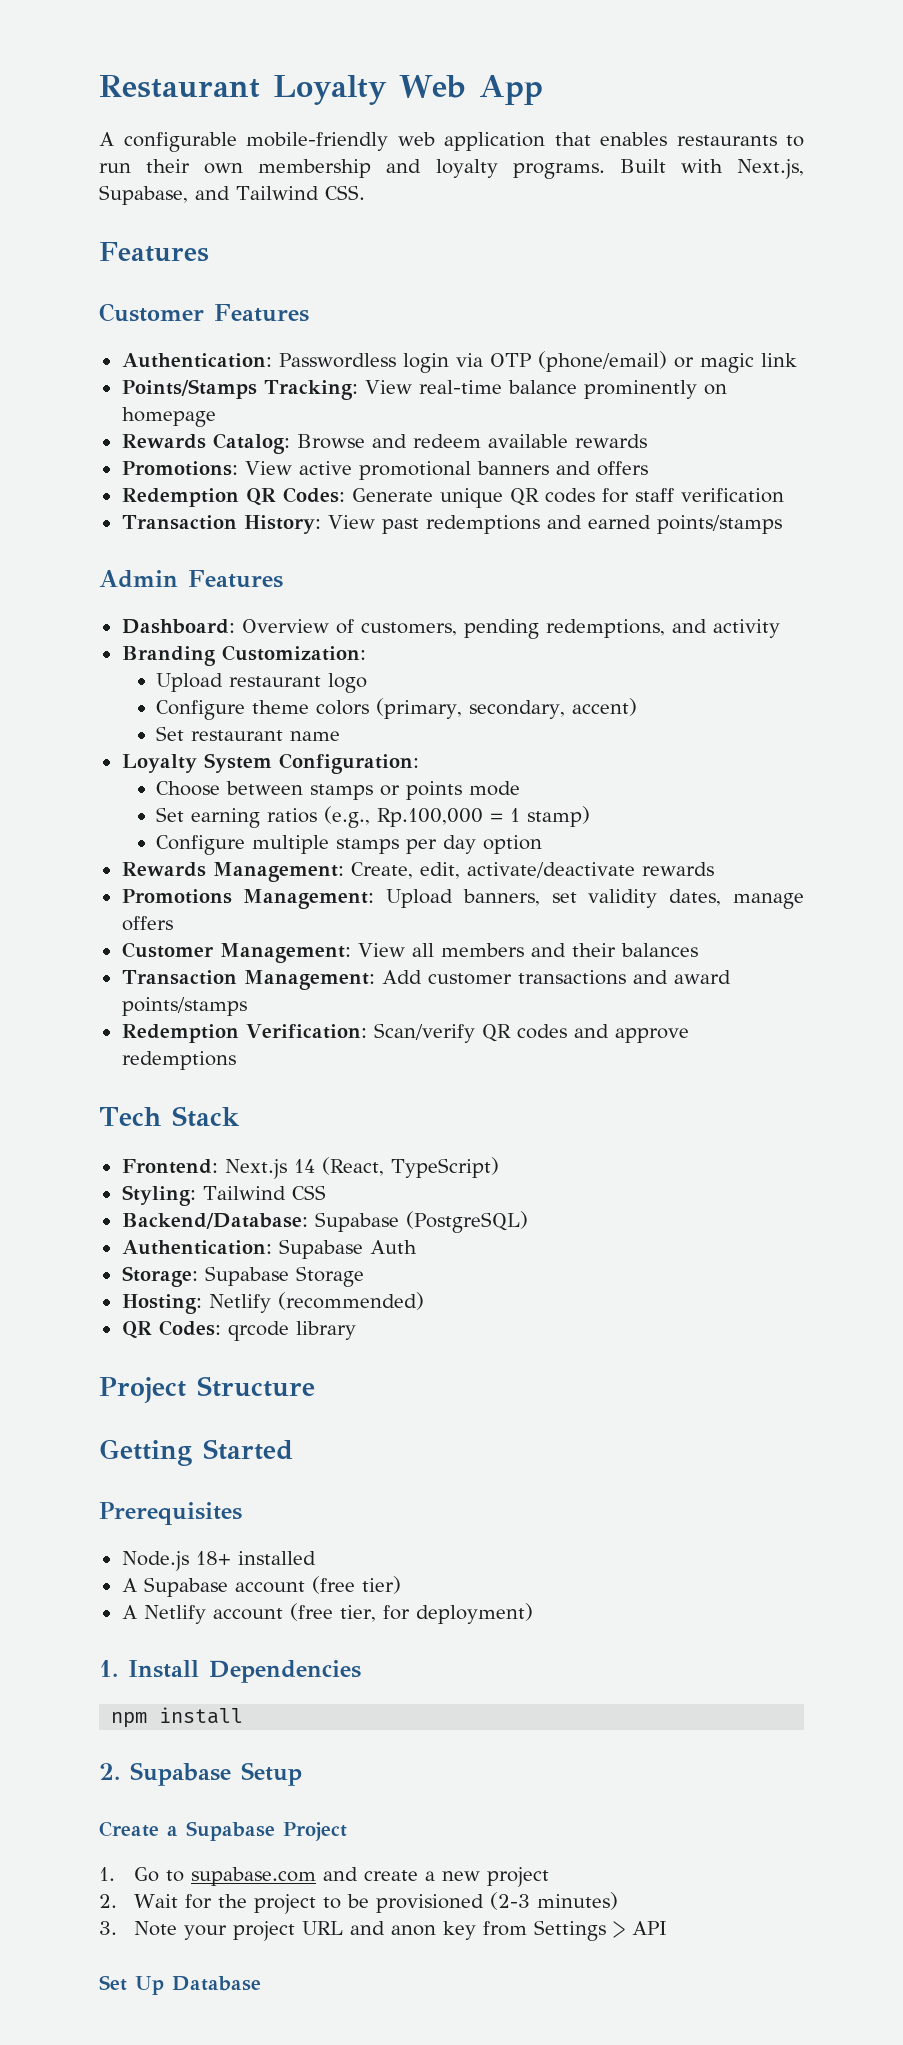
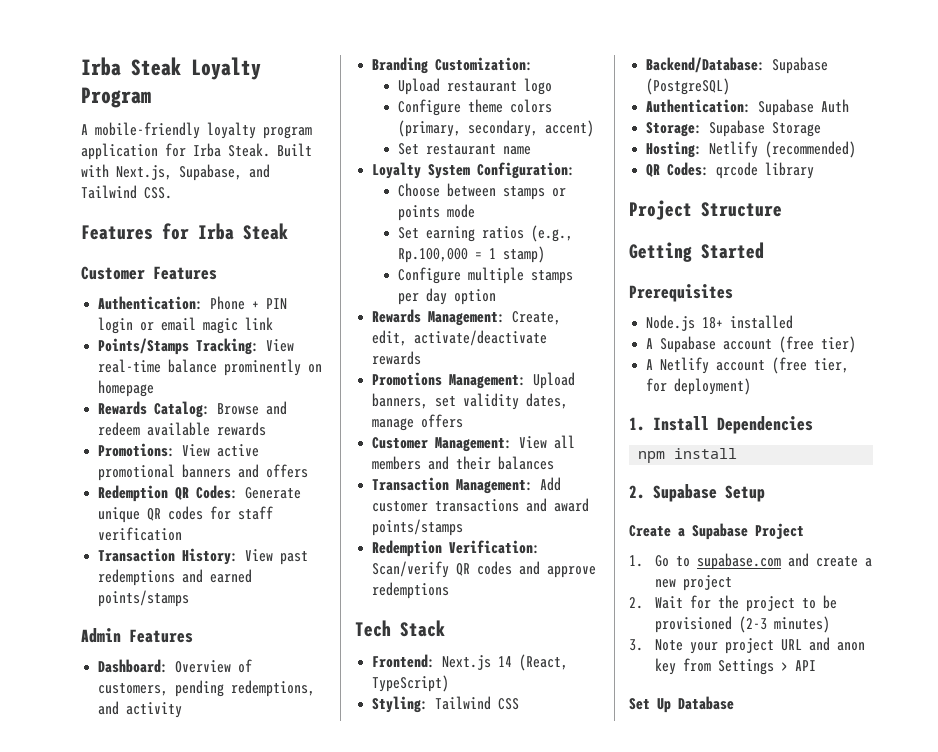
- Restaurant Loyalty Web App
- A configurable mobile-friendly web application that enables restaurants to run their own membership and loyalty programs.
+ Irba Steak Loyalty Program
+ A mobile-friendly loyalty program application for Irba Steak.
  Built with Next.js, Supabase, and Tailwind CSS.
- Features
+ Features for Irba Steak
- Authentication: Passwordless login via OTP (phone/email) or magic link
+ Authentication: Phone + PIN login or email magic link

